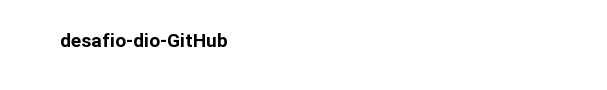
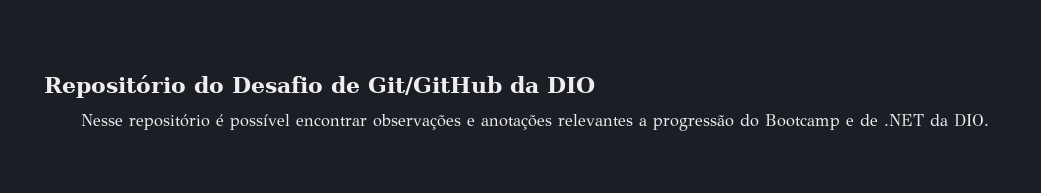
- desafio-dio-GitHub
+ Repositório do Desafio de Git/GitHub da DIO
+ Nesse repositório é possível encontrar observações e anotações relevantes a progressão do Bootcamp e de .NET da DIO.

